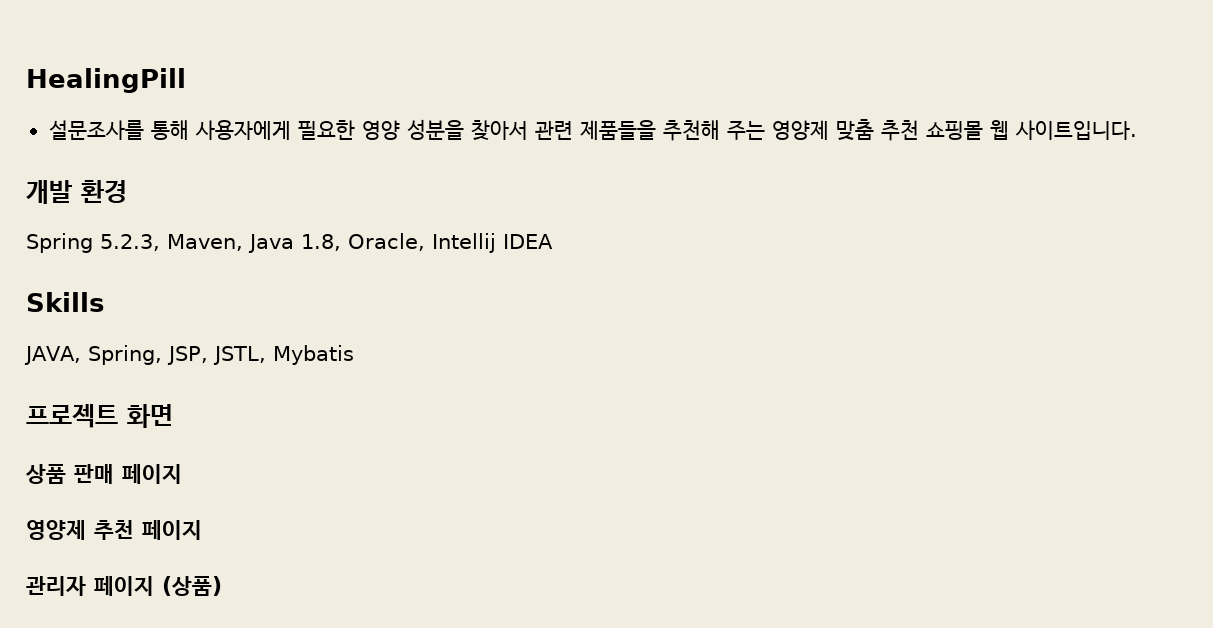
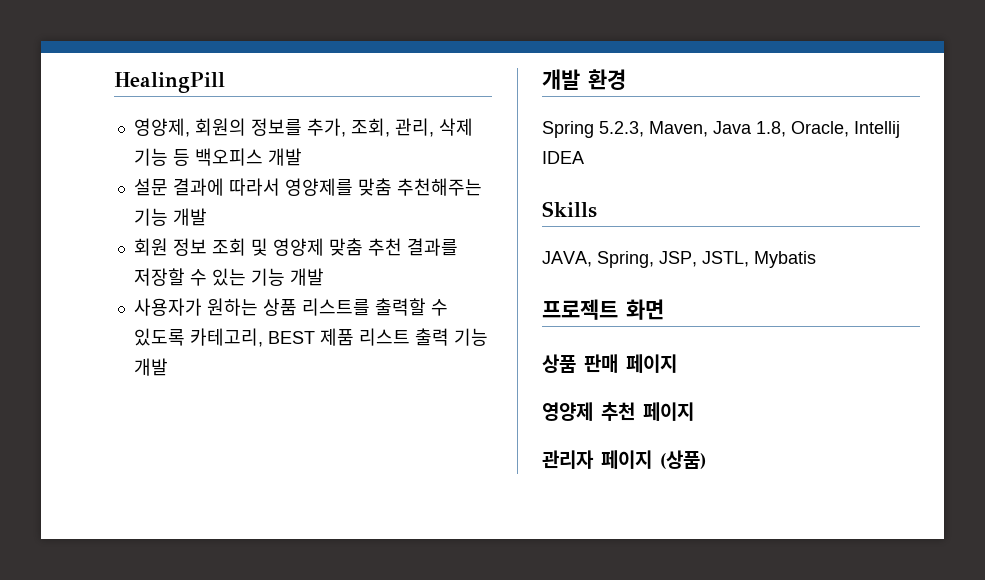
- 설문조사를 통해 사용자에게 필요한 영양 성분을 찾아서 관련 제품들을 추천해 주는 영양제 맞춤 추천 쇼핑몰 웹 사이트입니다.
+ 영양제, 회원의 정보를 추가, 조회, 관리, 삭제 기능 등 백오피스 개발
+ 설문 결과에 따라서 영양제를 맞춤 추천해주는 기능 개발
+ 회원 정보 조회 및 영양제 맞춤 추천 결과를 저장할 수 있는 기능 개발
+ 사용자가 원하는 상품 리스트를 출력할 수 있도록 카테고리, BEST 제품 리스트 출력 기능 개발

